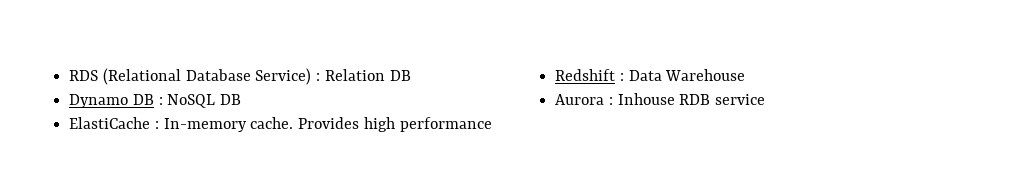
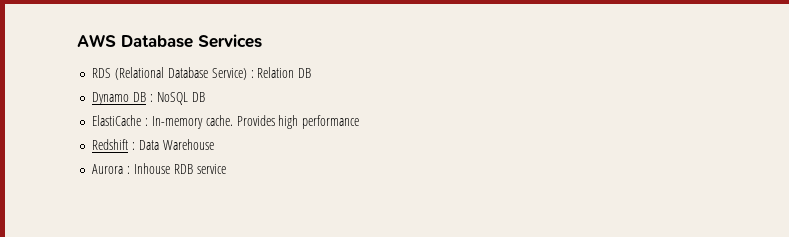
+ AWS Database Services

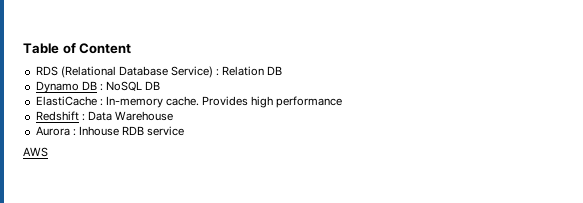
- AWS Database Services
+ Table of Content
+ AWS

